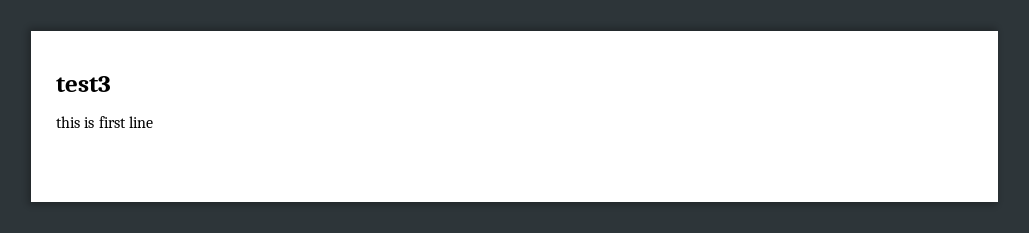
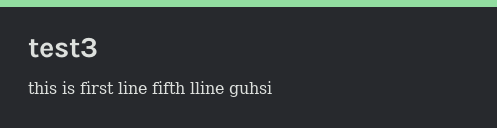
- this is first line
+ this is first line fifth lline guhsi

